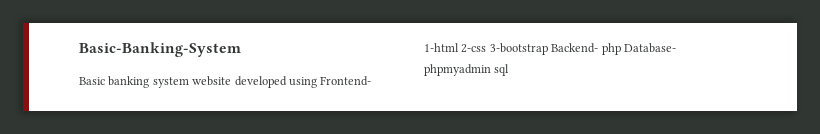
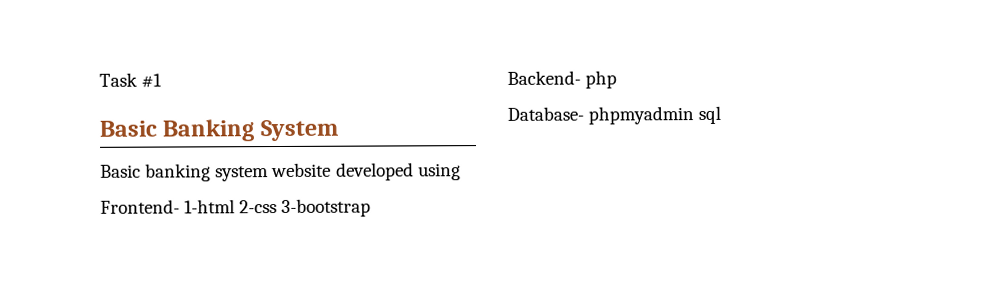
- Basic-Banking-System
+ Task #1
+ Basic Banking System
- Basic banking system website developed using Frontend- 1-html 2-css 3-bootstrap Backend- php Database- phpmyadmin sql
+ Basic banking system website developed using
+ Frontend- 1-html 2-css 3-bootstrap
+ Backend- php
+ Database- phpmyadmin sql

